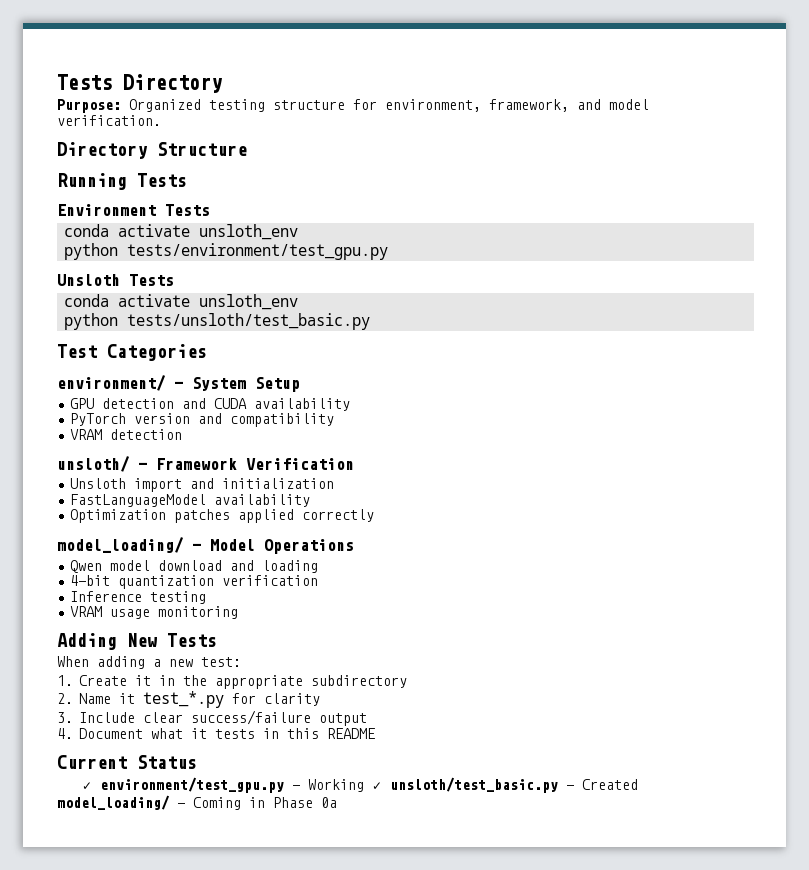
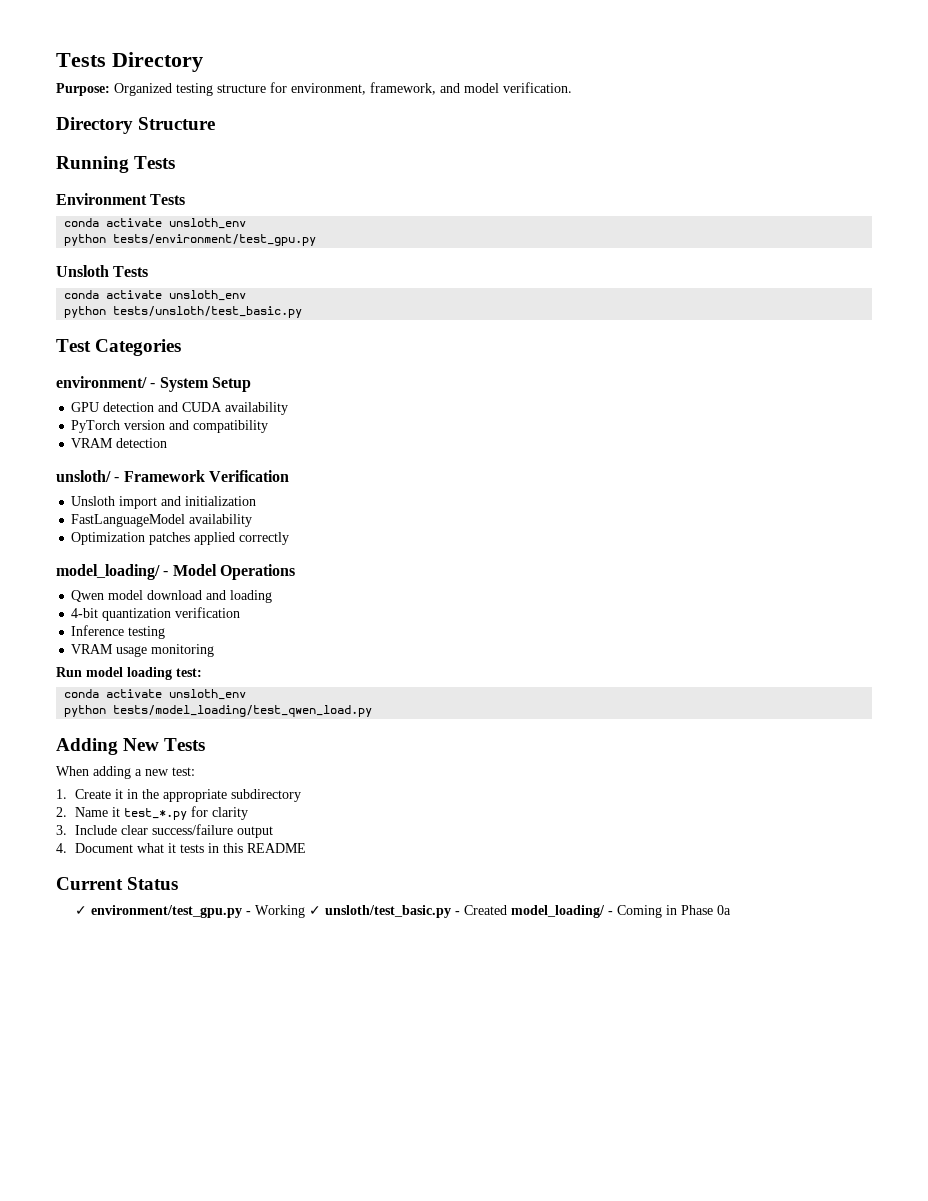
+ Run model loading test:
+ conda activate unsloth_env
+ python tests/model_loading/test_qwen_load.py

